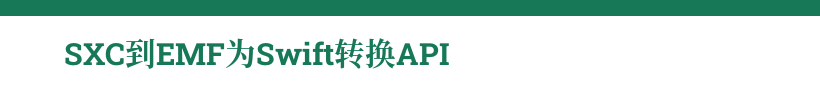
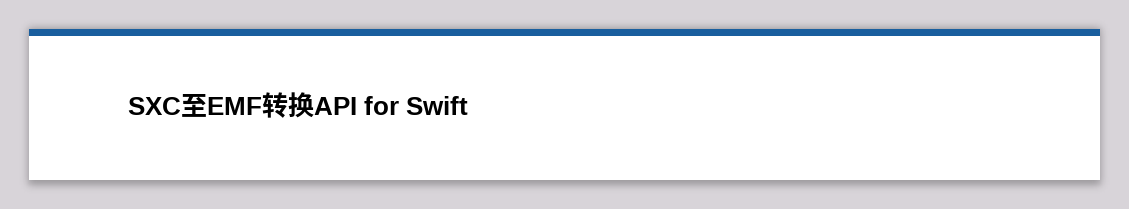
- SXC到EMF为Swift转换API
+ SXC至EMF转换API for Swift

